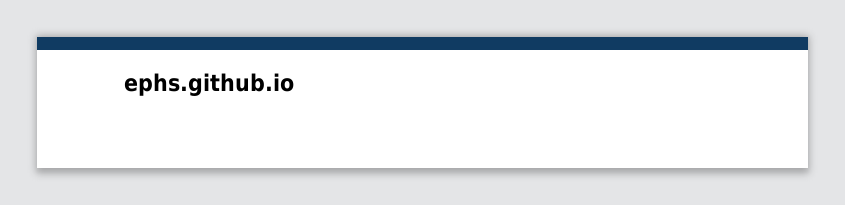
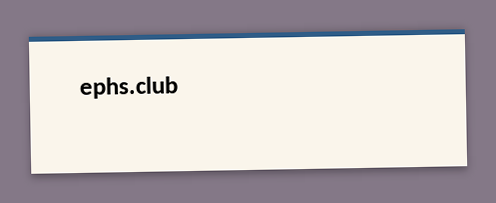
- ephs.github.io
+ ephs.club

